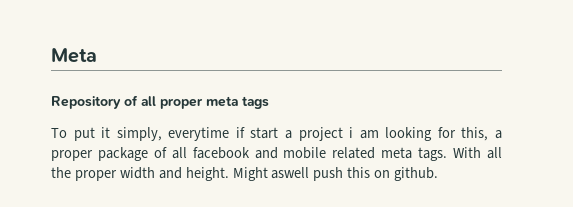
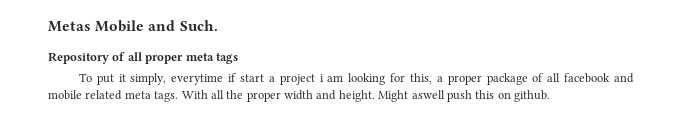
- Meta
+ Metas Mobile and Such.

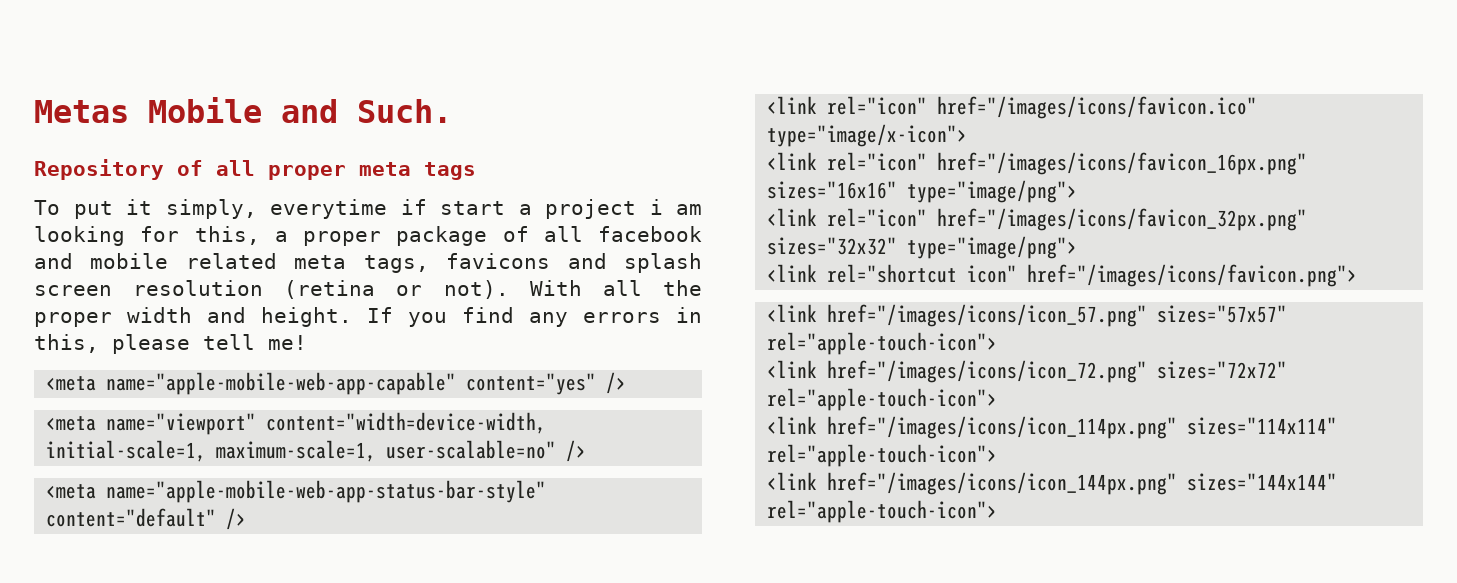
- To put it simply, everytime if start a project i am looking for this, a proper package of all facebook and mobile related meta tags.
+ To put it simply, everytime if start a project i am looking for this, a proper package of all facebook and mobile related meta tags, favicons and splash screen resolution (retina or not).
- Might aswell push this on github.
+ If you find any errors in this, please tell me!
+ <meta name="apple-mobile-web-app-capable" content="yes" />
+ <meta name="viewport" content="width=device-width, initial-scale=1, maximum-scale=1, user-scalable=no" />
+ <meta name="apple-mobile-web-app-status-bar-style" content="default" />
+ <link rel="icon" href="/images/icons/favicon.ico" type="image/x-icon">
+ <link rel="icon" href="/images/icons/favicon_16px.png" sizes="16x16" type="image/png">
+ <link rel="icon" href="/images/icons/favicon_32px.png" sizes="32x32" type="image/png">
+ <link rel="shortcut icon" href="/images/icons/favicon.png">
+ <link href="/images/icons/icon_57.png" sizes="57x57" rel="apple-touch-icon">
+ <link href="/images/icons/icon_72.png" sizes="72x72" rel="apple-touch-icon">
+ <link href="/images/icons/icon_114px.png" sizes="114x114" rel="apple-touch-icon">
+ <link href="/images/icons/icon_144px.png" sizes="144x144" rel="apple-touch-icon">

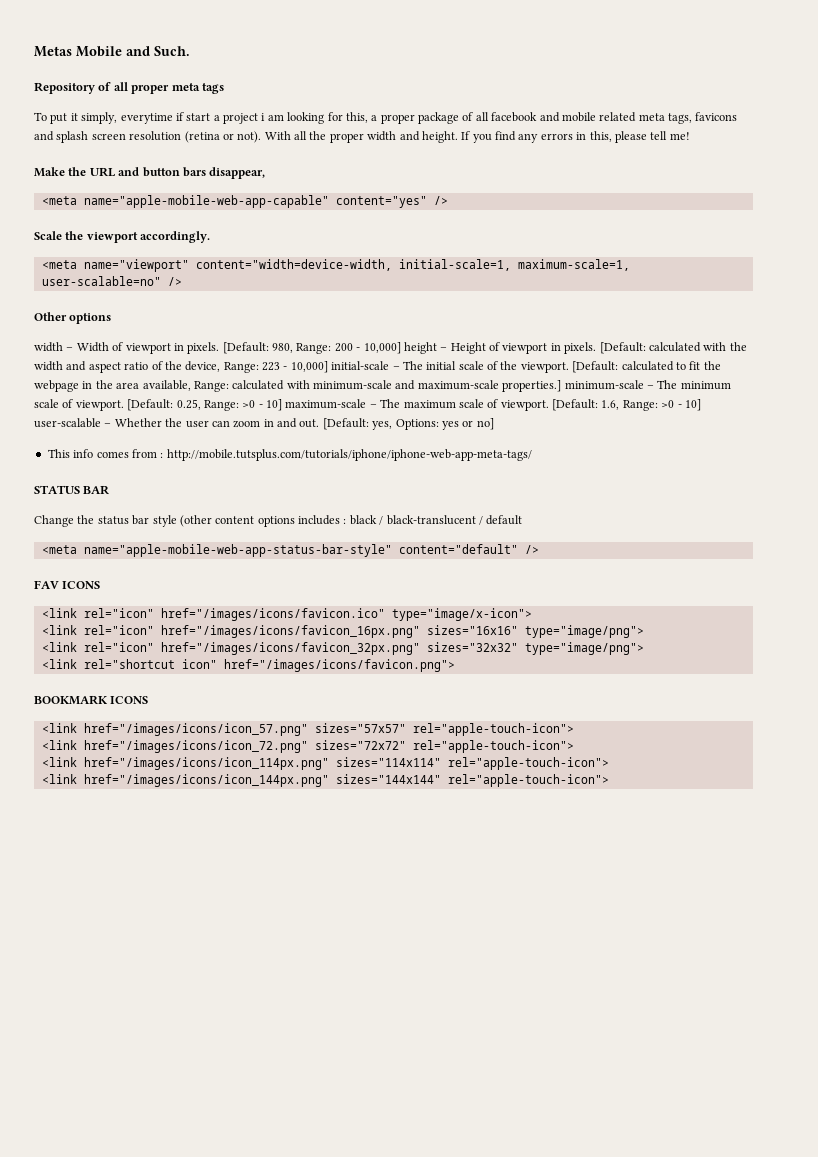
+ Make the URL and button bars disappear,
+ Scale the viewport accordingly.
+ Other options
+ width – Width of viewport in pixels. [Default: 980, Range: 200 - 10,000] height – Height of viewport in pixels. [Default: calculated with the width and aspect ratio of the device, Range: 223 - 10,000] initial-scale – The initial scale of the viewport. [Default: calculated to fit the webpage in the area available, Range: calculated with minimum-scale and maximum-scale properties.] minimum-scale – The minimum scale of viewport. [Default: 0.25, Range: >0 - 10] maximum-scale – The maximum scale of viewport. [Default: 1.6, Range: >0 - 10] user-scalable – Whether the user can zoom in and out. [Default: yes, Options: yes or no]
+ This info comes from : http://mobile.tutsplus.com/tutorials/iphone/iphone-web-app-meta-tags/
+ STATUS BAR
+ Change the status bar style (other content options includes : black / black-translucent / default
+ FAV ICONS
+ BOOKMARK ICONS

